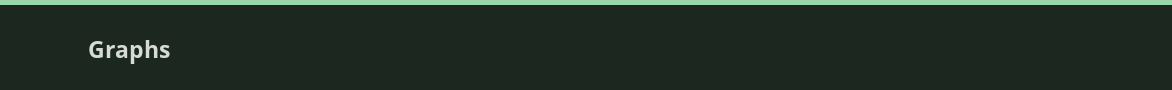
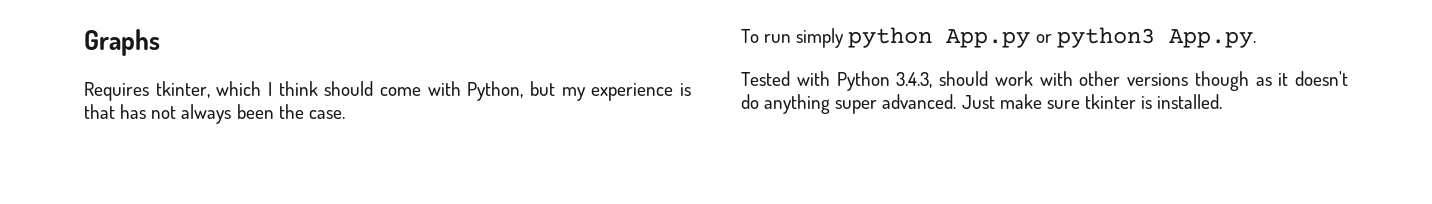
+ Requires tkinter, which I think should come with Python, but my experience is that has not always been the case.
+ To run simply python App.py or python3 App.py.
+ Tested with Python 3.4.3, should work with other versions though as it doesn't do anything super advanced. Just make sure tkinter is installed.

